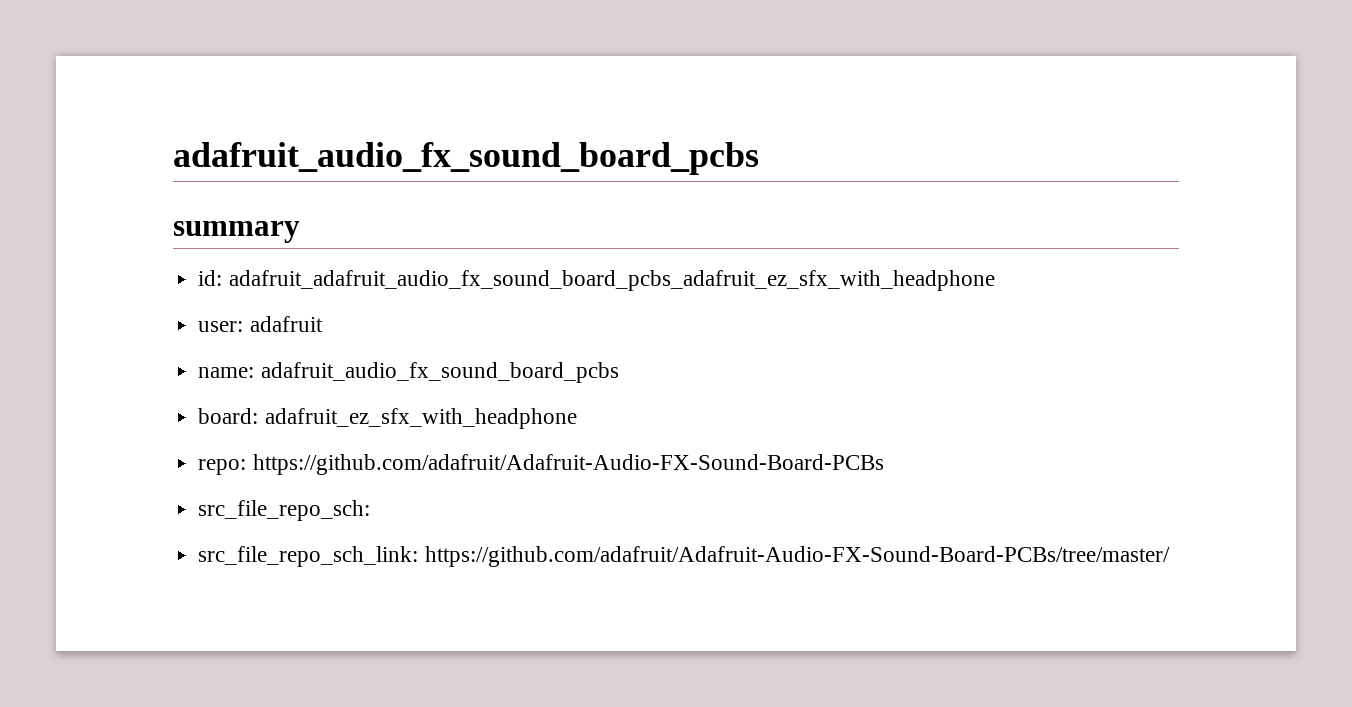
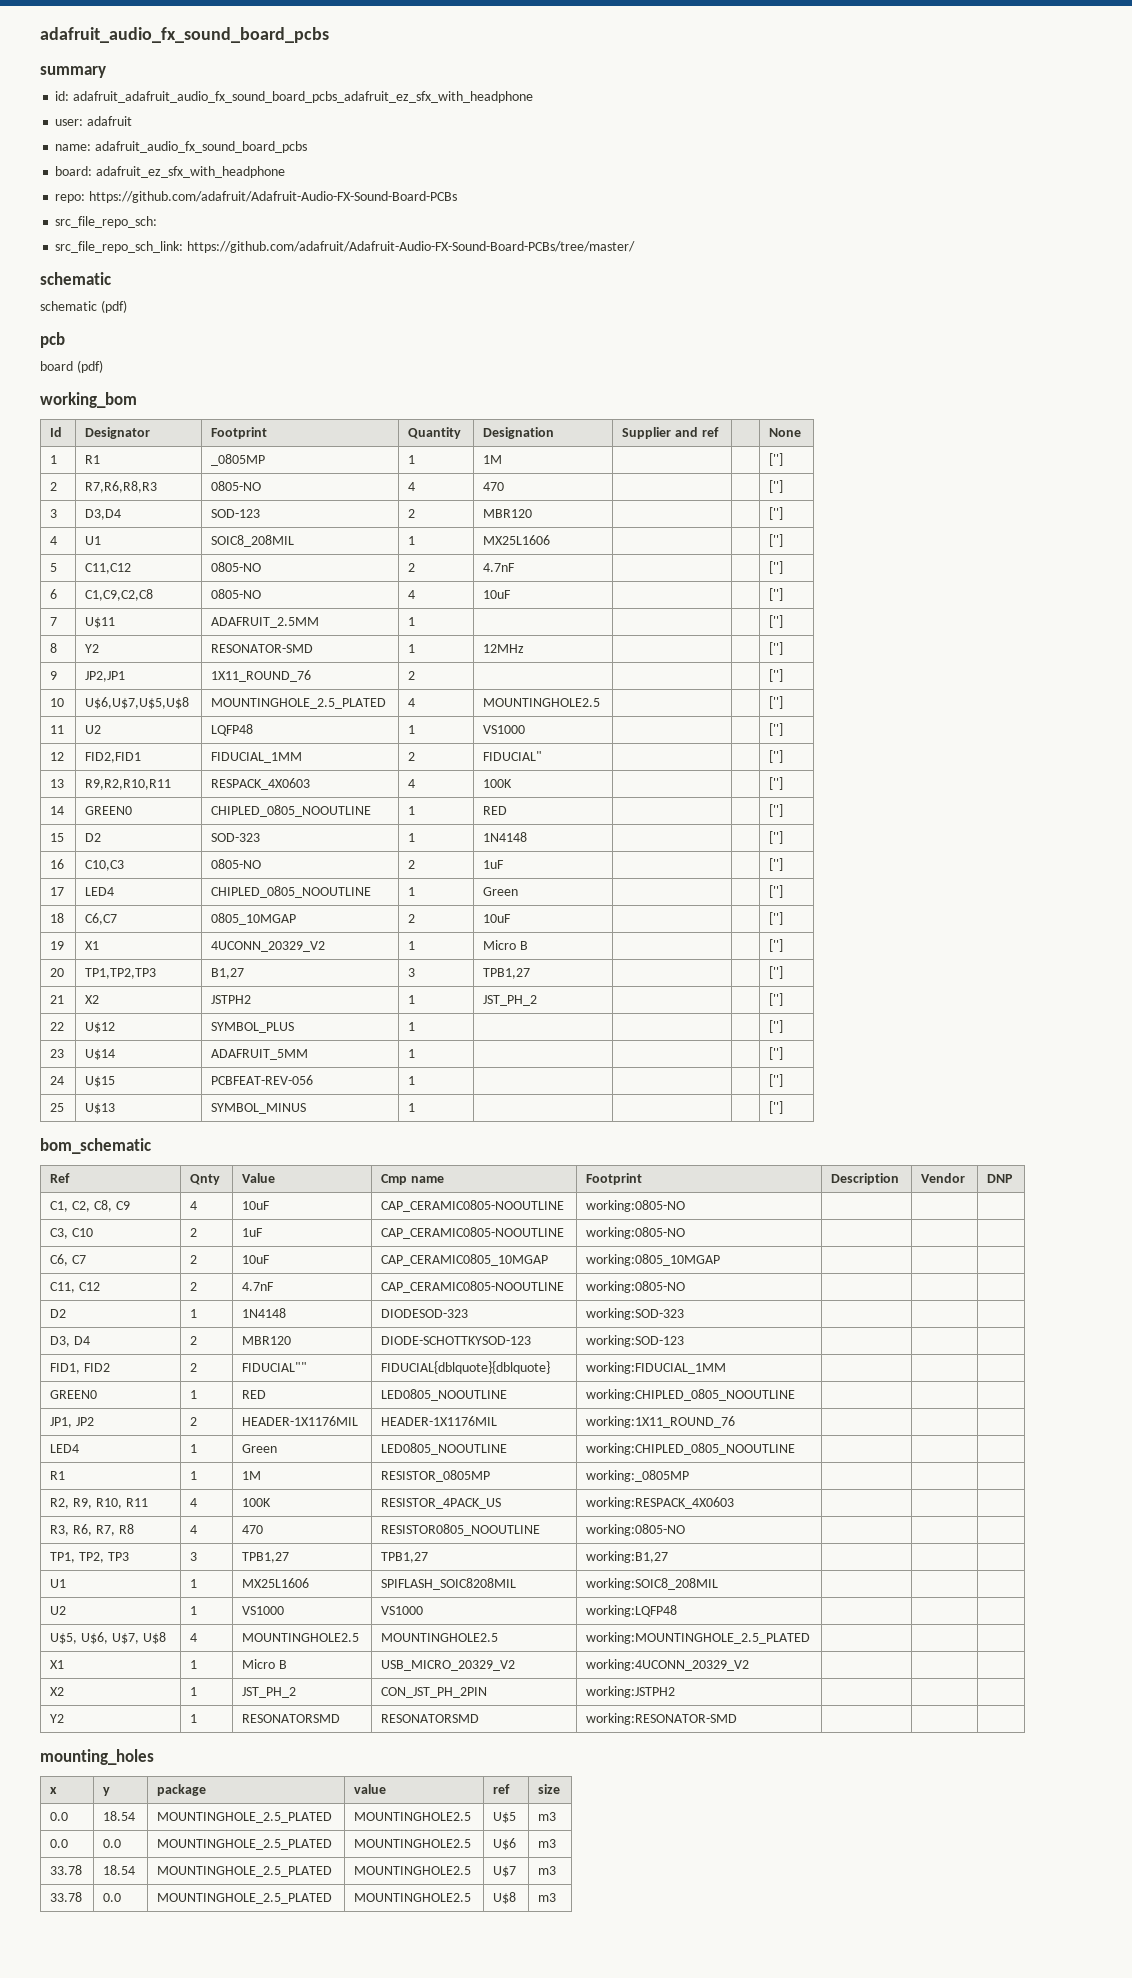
  src_file_repo_sch_link: https://github.com/adafruit/Adafruit-Audio-FX-Sound-Board-PCBs/tree/master/
+ schematic
+ schematic (pdf)
+ pcb
+ board (pdf)
+ working_bom
+ Id | Designator | Footprint | Quantity | Designation | Supplier and ref | | None
+ 1 | R1 | _0805MP | 1 | 1M | | | ['']
+ 2 | R7,R6,R8,R3 | 0805-NO | 4 | 470 | | | ['']
+ 3 | D3,D4 | SOD-123 | 2 | MBR120 | | | ['']
+ 4 | U1 | SOIC8_208MIL | 1 | MX25L1606 | | | ['']
+ 5 | C11,C12 | 0805-NO | 2 | 4.7nF | | | ['']
+ 6 | C1,C9,C2,C8 | 0805-NO | 4 | 10uF | | | ['']
+ 7 | U$11 | ADAFRUIT_2.5MM | 1 | | | | ['']
+ 8 | Y2 | RESONATOR-SMD | 1 | 12MHz | | | ['']
+ 9 | JP2,JP1 | 1X11_ROUND_76 | 2 | | | | ['']
+ 10 | U$6,U$7,U$5,U$8 | MOUNTINGHOLE_2.5_PLATED | 4 | MOUNTINGHOLE2.5 | | | ['']
+ 11 | U2 | LQFP48 | 1 | VS1000 | | | ['']
+ 12 | FID2,FID1 | FIDUCIAL_1MM | 2 | FIDUCIAL" | | | ['']
+ 13 | R9,R2,R10,R11 | RESPACK_4X0603 | 4 | 100K | | | ['']
+ 14 | GREEN0 | CHIPLED_0805_NOOUTLINE | 1 | RED | | | ['']
+ 15 | D2 | SOD-323 | 1 | 1N4148 | | | ['']
+ 16 | C10,C3 | 0805-NO | 2 | 1uF | | | ['']
+ 17 | LED4 | CHIPLED_0805_NOOUTLINE | 1 | Green | | | ['']
+ 18 | C6,C7 | 0805_10MGAP | 2 | 10uF | | | ['']
+ 19 | X1 | 4UCONN_20329_V2 | 1 | Micro B | | | ['']
+ 20 | TP1,TP2,TP3 | B1,27 | 3 | TPB1,27 | | | ['']
+ 21 | X2 | JSTPH2 | 1 | JST_PH_2 | | | ['']
+ 22 | U$12 | SYMBOL_PLUS | 1 | | | | ['']
+ 23 | U$14 | ADAFRUIT_5MM | 1 | | | | ['']
+ 24 | U$15 | PCBFEAT-REV-056 | 1 | | | | ['']
+ 25 | U$13 | SYMBOL_MINUS | 1 | | | | ['']
+ bom_schematic
+ Ref | Qnty | Value | Cmp name | Footprint | Description | Vendor | DNP
+ C1, C2, C8, C9 | 4 | 10uF | CAP_CERAMIC0805-NOOUTLINE | working:0805-NO | | |
+ C3, C10 | 2 | 1uF | CAP_CERAMIC0805-NOOUTLINE | working:0805-NO | | |
+ C6, C7 | 2 | 10uF | CAP_CERAMIC0805_10MGAP | working:0805_10MGAP | | |
+ C11, C12 | 2 | 4.7nF | CAP_CERAMIC0805-NOOUTLINE | working:0805-NO | | |
+ D2 | 1 | 1N4148 | DIODESOD-323 | working:SOD-323 | | |
+ D3, D4 | 2 | MBR120 | DIODE-SCHOTTKYSOD-123 | working:SOD-123 | | |
+ FID1, FID2 | 2 | FIDUCIAL"" | FIDUCIAL{dblquote}{dblquote} | working:FIDUCIAL_1MM | | |
+ GREEN0 | 1 | RED | LED0805_NOOUTLINE | working:CHIPLED_0805_NOOUTLINE | | |
+ JP1, JP2 | 2 | HEADER-1X1176MIL | HEADER-1X1176MIL | working:1X11_ROUND_76 | | |
+ LED4 | 1 | Green | LED0805_NOOUTLINE | working:CHIPLED_0805_NOOUTLINE | | |
+ R1 | 1 | 1M | RESISTOR_0805MP | working:_0805MP | | |
+ R2, R9, R10, R11 | 4 | 100K | RESISTOR_4PACK_US | working:RESPACK_4X0603 | | |
+ R3, R6, R7, R8 | 4 | 470 | RESISTOR0805_NOOUTLINE | working:0805-NO | | |
+ TP1, TP2, TP3 | 3 | TPB1,27 | TPB1,27 | working:B1,27 | | |
+ U1 | 1 | MX25L1606 | SPIFLASH_SOIC8208MIL | working:SOIC8_208MIL | | |
+ U2 | 1 | VS1000 | VS1000 | working:LQFP48 | | |
+ U$5, U$6, U$7, U$8 | 4 | MOUNTINGHOLE2.5 | MOUNTINGHOLE2.5 | working:MOUNTINGHOLE_2.5_PLATED | | |
+ X1 | 1 | Micro B | USB_MICRO_20329_V2 | working:4UCONN_20329_V2 | | |
+ X2 | 1 | JST_PH_2 | CON_JST_PH_2PIN | working:JSTPH2 | | |
+ Y2 | 1 | RESONATORSMD | RESONATORSMD | working:RESONATOR-SMD | | |
+ mounting_holes
+ x | y | package | value | ref | size
+ 0.0 | 18.54 | MOUNTINGHOLE_2.5_PLATED | MOUNTINGHOLE2.5 | U$5 | m3
+ 0.0 | 0.0 | MOUNTINGHOLE_2.5_PLATED | MOUNTINGHOLE2.5 | U$6 | m3
+ 33.78 | 18.54 | MOUNTINGHOLE_2.5_PLATED | MOUNTINGHOLE2.5 | U$7 | m3
+ 33.78 | 0.0 | MOUNTINGHOLE_2.5_PLATED | MOUNTINGHOLE2.5 | U$8 | m3

